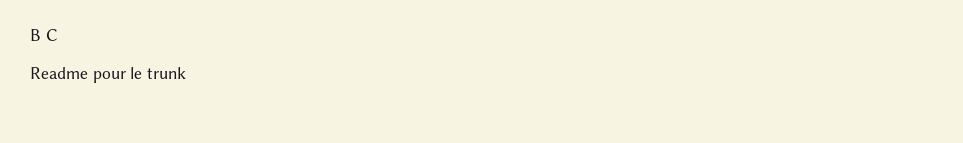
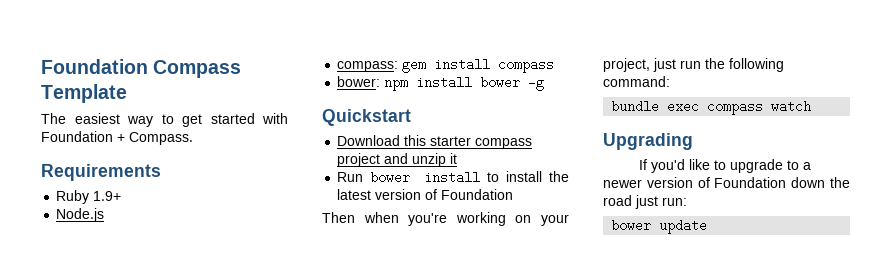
- B C
- Readme pour le trunk
+ Foundation Compass Template
+ The easiest way to get started with Foundation + Compass.
+ Requirements
+ Ruby 1.9+
+ Node.js
+ compass: gem install compass
+ bower: npm install bower -g
+ Quickstart
+ Download this starter compass project and unzip it
+ Run bower install to install the latest version of Foundation
+ Then when you're working on your project, just run the following command:
+ bundle exec compass watch
+ Upgrading
+ If you'd like to upgrade to a newer version of Foundation down the road just run:
+ bower update

